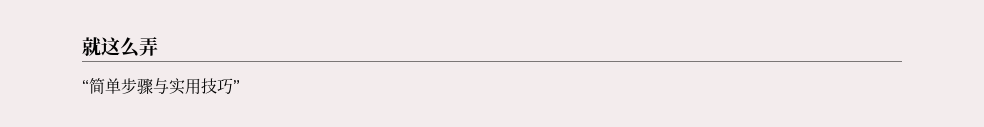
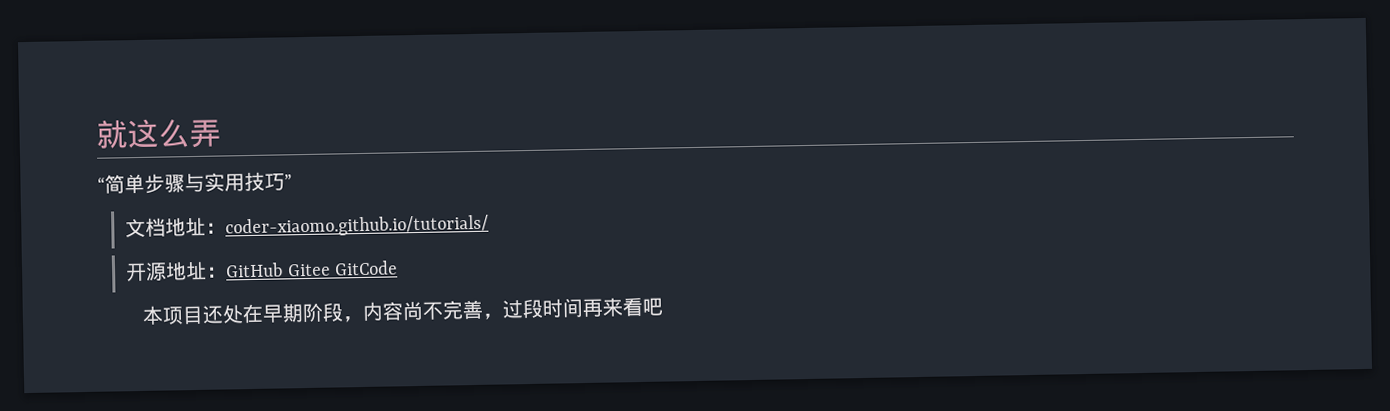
+ 文档地址：coder-xiaomo.github.io/tutorials/
+ 开源地址：GitHub Gitee GitCode
+ 本项目还处在早期阶段，内容尚不完善，过段时间再来看吧

